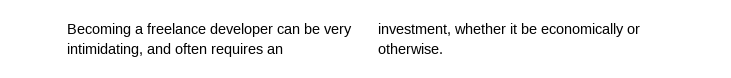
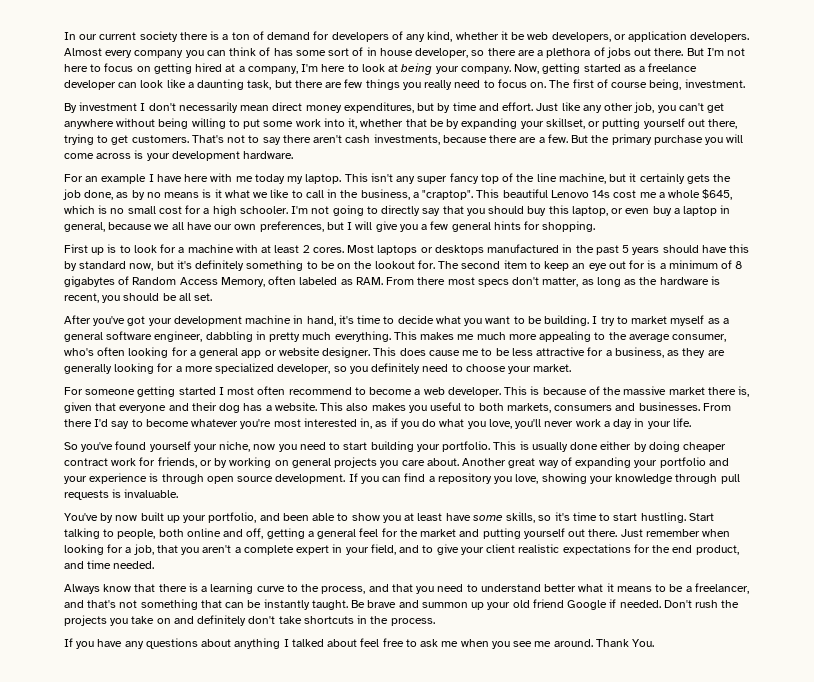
- Becoming a freelance developer can be very intimidating, and often requires an investment, whether it be economically or otherwise.
+ In our current society there is a ton of demand for developers of any kind, whether it be web developers, or application developers. Almost every company you can think of has some sort of in house developer, so there are a plethora of jobs out there. But I'm not here to focus on getting hired at a company, I'm here to look at being your company. Now, getting started as a freelance developer can look like a daunting task, but there are few things you really need to focus on. The first of course being, investment.
+ By investment I don't necessarily mean direct money expenditures, but by time and effort. Just like any other job, you can't get anywhere without being willing to put some work into it, whether that be by expanding your skillset, or putting yourself out there, trying to get customers. That's not to say there aren't cash investments, because there are a few. But the primary purchase you will come across is your development hardware.
+ For an example I have here with me today my laptop. This isn't any super fancy top of the line machine, but it certainly gets the job done, as by no means is it what we like to call in the business, a "craptop". This beautiful Lenovo 14s cost me a whole $645, which is no small cost for a high schooler. I'm not going to directly say that you should buy this laptop, or even buy a laptop in general, because we all have our own preferences, but I will give you a few general hints for shopping.
+ First up is to look for a machine with at least 2 cores. Most laptops or desktops manufactured in the past 5 years should have this by standard now, but it's definitely something to be on the lookout for. The second item to keep an eye out for is a minimum of 8 gigabytes of Random Access Memory, often labeled as RAM. From there most specs don't matter, as long as the hardware is recent, you should be all set.
+ After you've got your development machine in hand, it's time to decide what you want to be building. I try to market myself as a general software engineer, dabbling in pretty much everything. This makes me much more appealing to the average consumer, who's often looking for a general app or website designer. This does cause me to be less attractive for a business, as they are generally looking for a more specialized developer, so you definitely need to choose your market.
+ For someone getting started I most often recommend to become a web developer. This is because of the massive market there is, given that everyone and their dog has a website. This also makes you useful to both markets, consumers and businesses. From there I'd say to become whatever you're most interested in, as if you do what you love, you'll never work a day in your life.
+ So you've found yourself your niche, now you need to start building your portfolio. This is usually done either by doing cheaper contract work for friends, or by working on general projects you care about. Another great way of expanding your portfolio and your experience is through open source development. If you can find a repository you love, showing your knowledge through pull requests is invaluable.
+ You've by now built up your portfolio, and been able to show you at least have some skills, so it's time to start hustling. Start talking to people, both online and off, getting a general feel for the market and putting yourself out there. Just remember when looking for a job, that you aren't a complete expert in your field, and to give your client realistic expectations for the end product, and time needed.
+ Always know that there is a learning curve to the process, and that you need to understand better what it means to be a freelancer, and that's not something that can be instantly taught. Be brave and summon up your old friend Google if needed. Don't rush the projects you take on and definitely don't take shortcuts in the process.
+ If you have any questions about anything I talked about feel free to ask me when you see me around. Thank You.

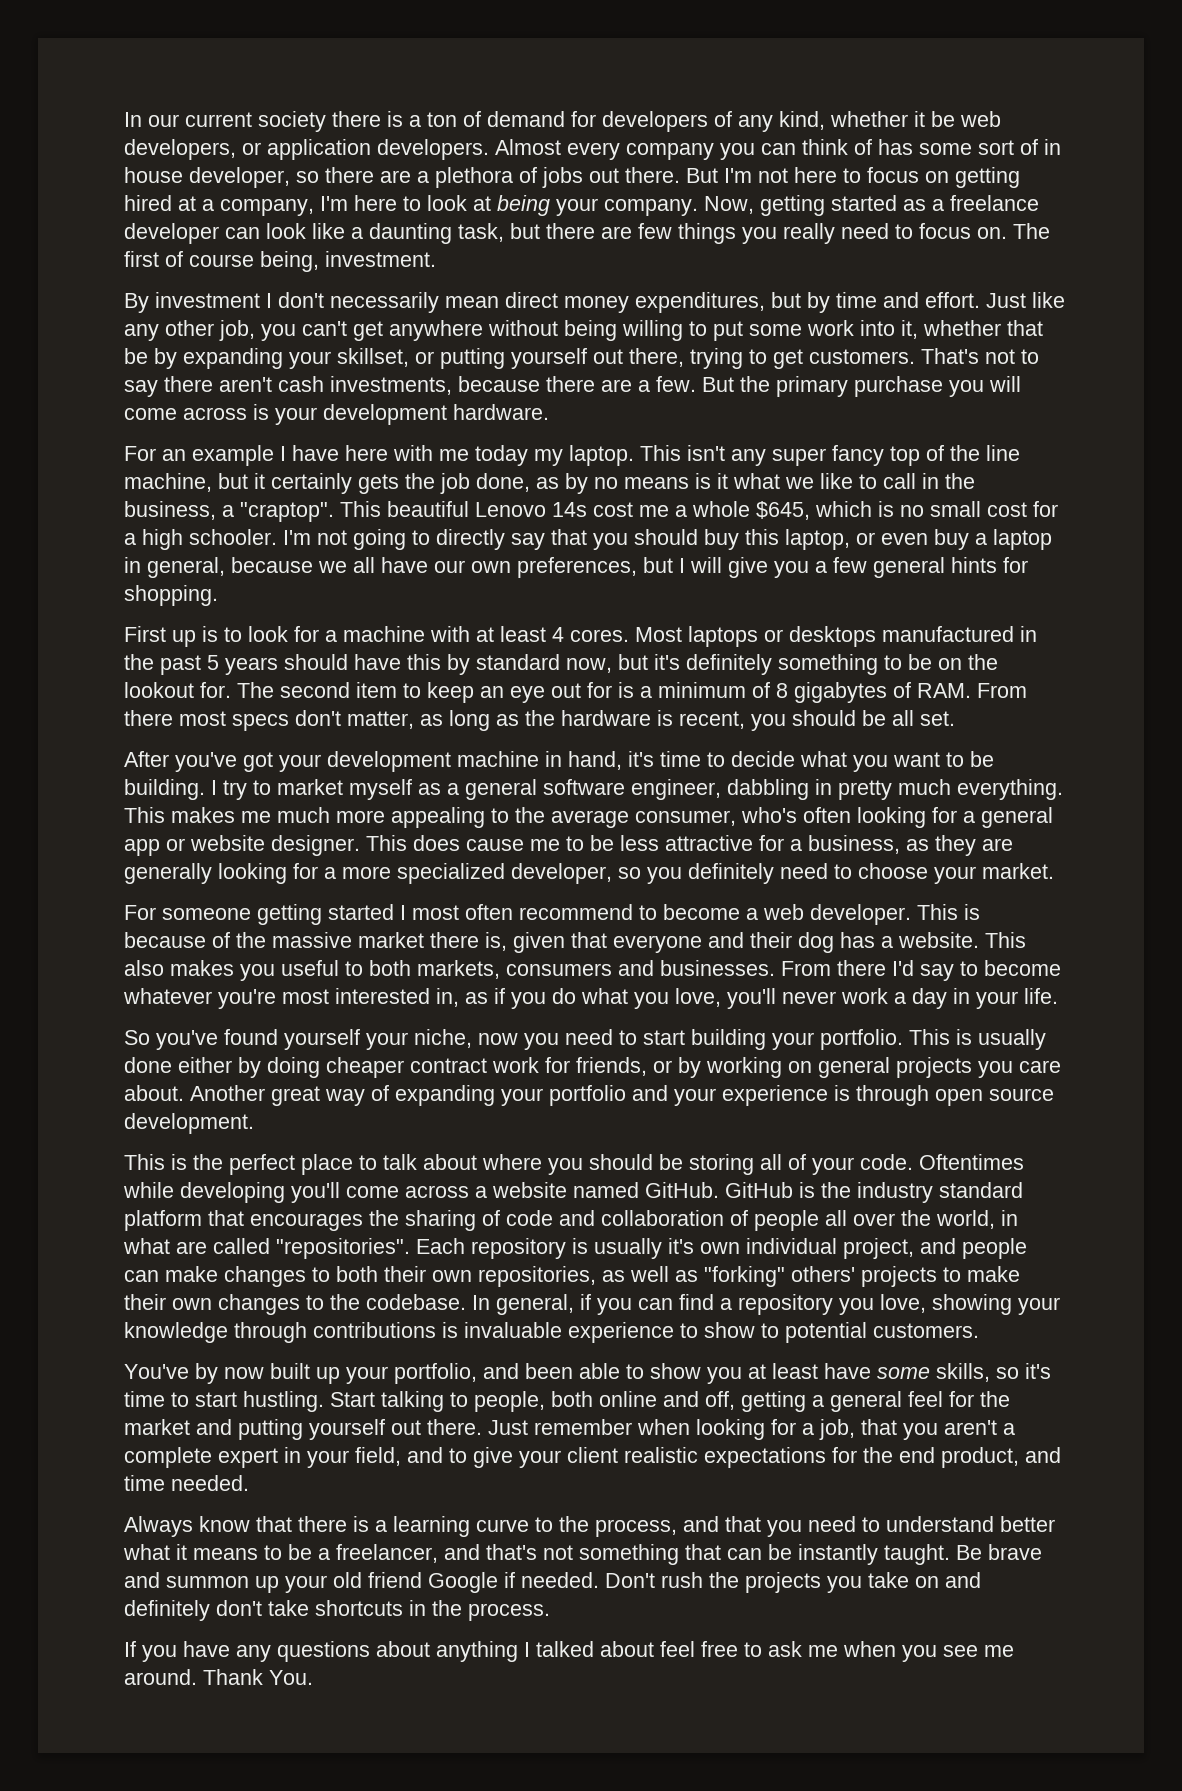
- First up is to look for a machine with at least 2 cores.
+ First up is to look for a machine with at least 4 cores.
- The second item to keep an eye out for is a minimum of 8 gigabytes of Random Access Memory, often labeled as RAM. From there most specs don't matter, as long as the hardware is recent, you should be all set.
+ The second item to keep an eye out for is a minimum of 8 gigabytes of RAM. From there most specs don't matter, as long as the hardware is recent, you should be all set.
- Another great way of expanding your portfolio and your experience is through open source development. If you can find a repository you love, showing your knowledge through pull requests is invaluable.
+ Another great way of expanding your portfolio and your experience is through open source development.
+ This is the perfect place to talk about where you should be storing all of your code. Oftentimes while developing you'll come across a website named GitHub. GitHub is the industry standard platform that encourages the sharing of code and collaboration of people all over the world, in what are called "repositories". Each repository is usually it's own individual project, and people can make changes to both their own repositories, as well as "forking" others' projects to make their own changes to the codebase. In general, if you can find a repository you love, showing your knowledge through contributions is invaluable experience to show to potential customers.

